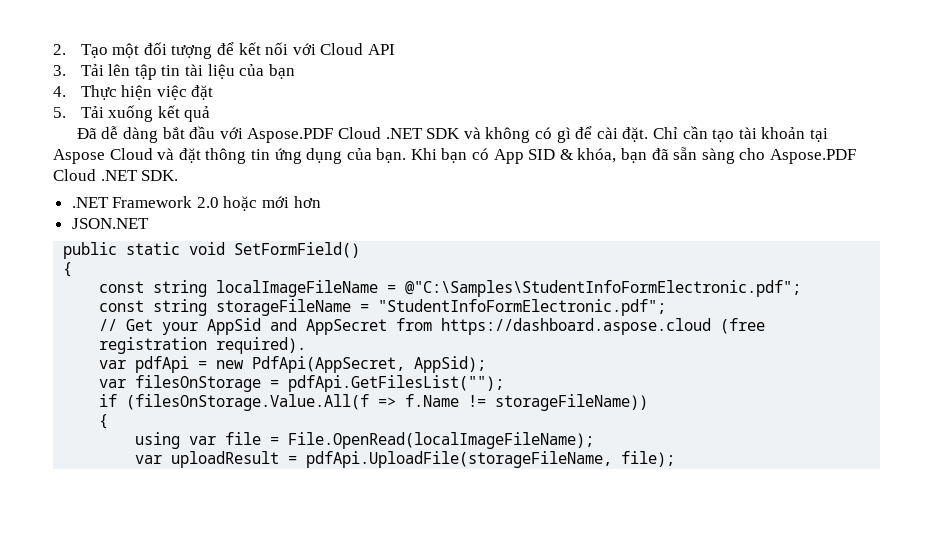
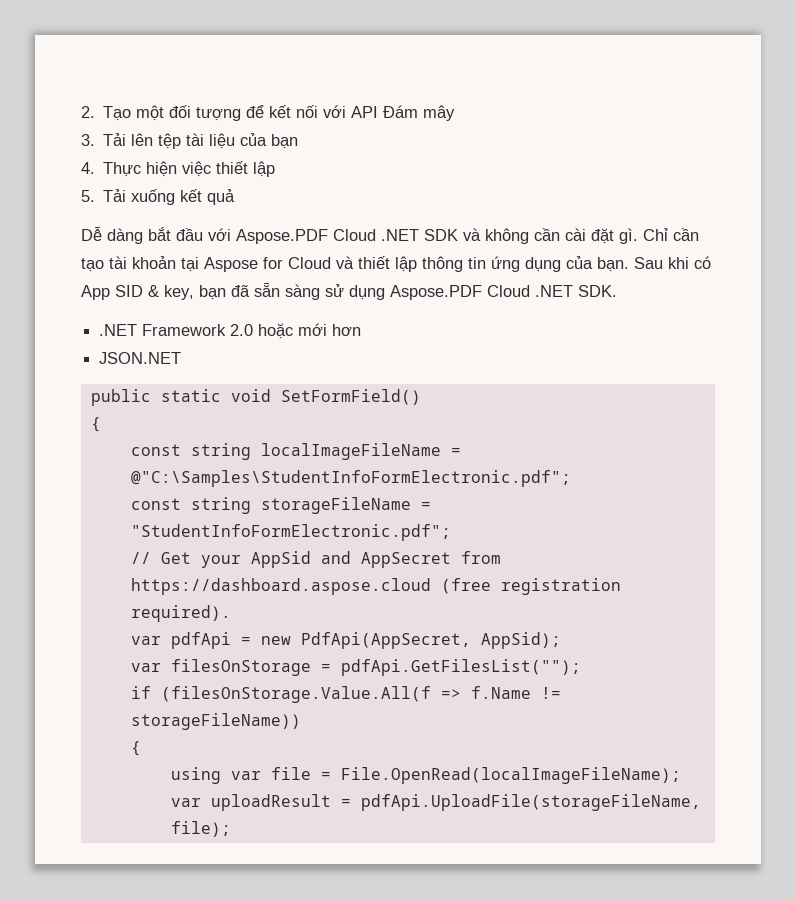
- 2. Tạo một đối tượng để kết nối với Cloud API
+ 2. Tạo một đối tượng để kết nối với API Đám mây
- 3. Tải lên tập tin tài liệu của bạn
+ 3. Tải lên tệp tài liệu của bạn
- 4. Thực hiện việc đặt
+ 4. Thực hiện việc thiết lập
- Đã dễ dàng bắt đầu với Aspose.PDF Cloud .NET SDK và không có gì để cài đặt.
+ Dễ dàng bắt đầu với Aspose.PDF Cloud .NET SDK và không cần cài đặt gì.
- Chỉ cần tạo tài khoản tại Aspose Cloud và đặt thông tin ứng dụng của bạn.
+ Chỉ cần tạo tài khoản tại Aspose for Cloud và thiết lập thông tin ứng dụng của bạn.
- Khi bạn có App SID & khóa, bạn đã sẵn sàng cho Aspose.PDF Cloud .NET SDK.
+ Sau khi có App SID & key, bạn đã sẵn sàng sử dụng Aspose.PDF Cloud .NET SDK.

